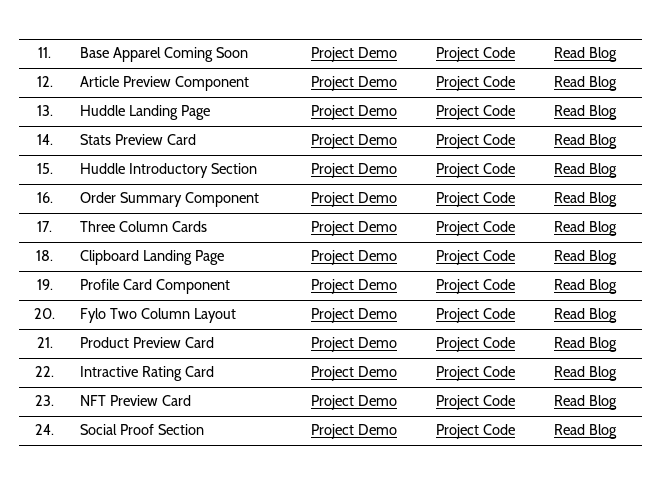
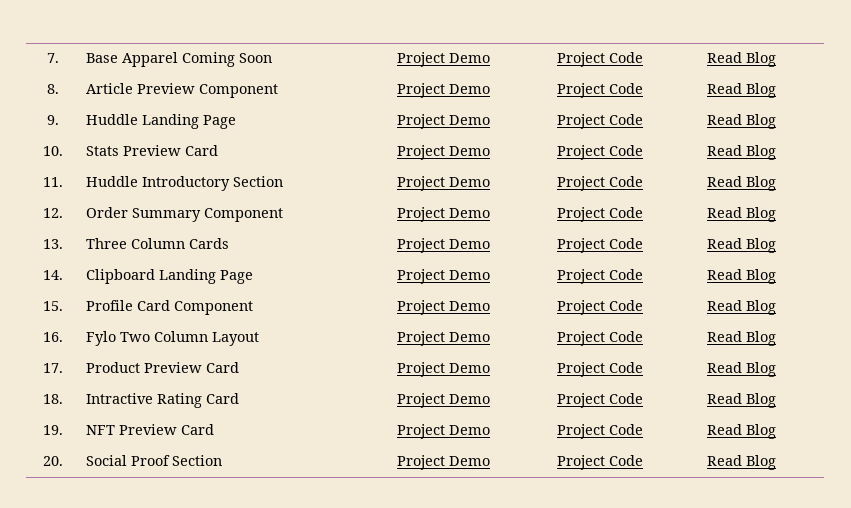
- 11. | Base Apparel Coming Soon | Project Demo | Project Code | Read Blog
+ 7. | Base Apparel Coming Soon | Project Demo | Project Code | Read Blog
- 12. | Article Preview Component | Project Demo | Project Code | Read Blog
+ 8. | Article Preview Component | Project Demo | Project Code | Read Blog
- 13. | Huddle Landing Page | Project Demo | Project Code | Read Blog
+ 9. | Huddle Landing Page | Project Demo | Project Code | Read Blog
- 14. | Stats Preview Card | Project Demo | Project Code | Read Blog
+ 10. | Stats Preview Card | Project Demo | Project Code | Read Blog
- 15. | Huddle Introductory Section | Project Demo | Project Code | Read Blog
+ 11. | Huddle Introductory Section | Project Demo | Project Code | Read Blog
- 16. | Order Summary Component | Project Demo | Project Code | Read Blog
+ 12. | Order Summary Component | Project Demo | Project Code | Read Blog
- 17. | Three Column Cards | Project Demo | Project Code | Read Blog
+ 13. | Three Column Cards | Project Demo | Project Code | Read Blog
- 18. | Clipboard Landing Page | Project Demo | Project Code | Read Blog
+ 14. | Clipboard Landing Page | Project Demo | Project Code | Read Blog
- 19. | Profile Card Component | Project Demo | Project Code | Read Blog
+ 15. | Profile Card Component | Project Demo | Project Code | Read Blog
- 20. | Fylo Two Column Layout | Project Demo | Project Code | Read Blog
+ 16. | Fylo Two Column Layout | Project Demo | Project Code | Read Blog
- 21. | Product Preview Card | Project Demo | Project Code | Read Blog
+ 17. | Product Preview Card | Project Demo | Project Code | Read Blog
- 22. | Intractive Rating Card | Project Demo | Project Code | Read Blog
+ 18. | Intractive Rating Card | Project Demo | Project Code | Read Blog
- 23. | NFT Preview Card | Project Demo | Project Code | Read Blog
+ 19. | NFT Preview Card | Project Demo | Project Code | Read Blog
- 24. | Social Proof Section | Project Demo | Project Code | Read Blog
+ 20. | Social Proof Section | Project Demo | Project Code | Read Blog

